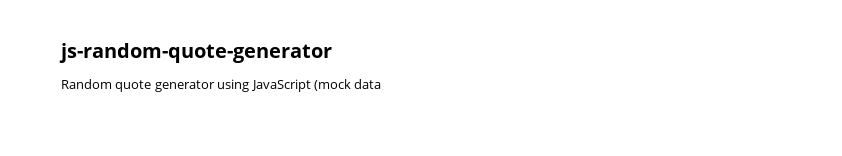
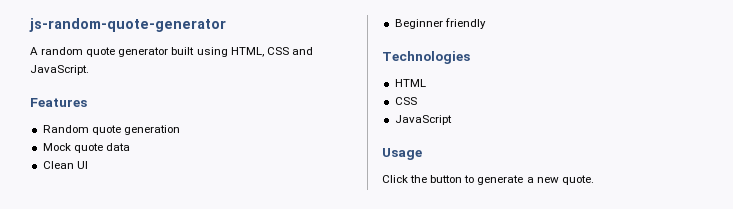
- Random quote generator using JavaScript (mock data
+ A random quote generator built using HTML, CSS and JavaScript.
+ Features
+ Random quote generation
+ Mock quote data
+ Clean UI
+ Beginner friendly
+ Technologies
+ HTML
+ CSS
+ JavaScript
+ Usage
+ Click the button to generate a new quote.

